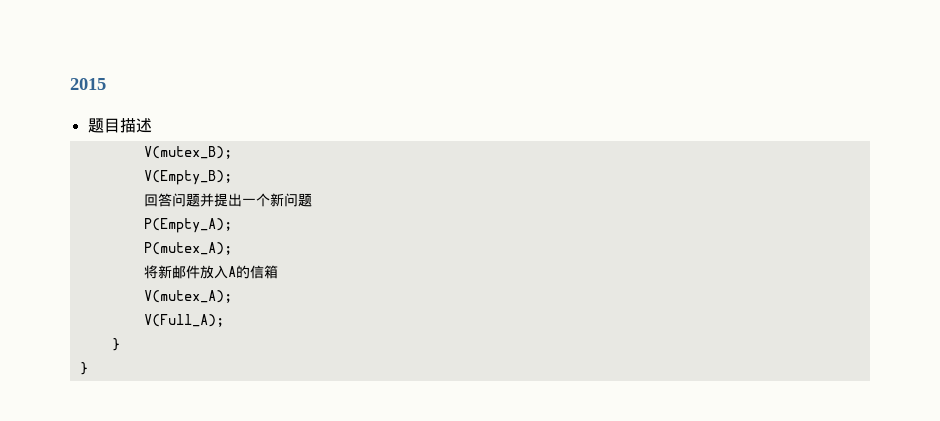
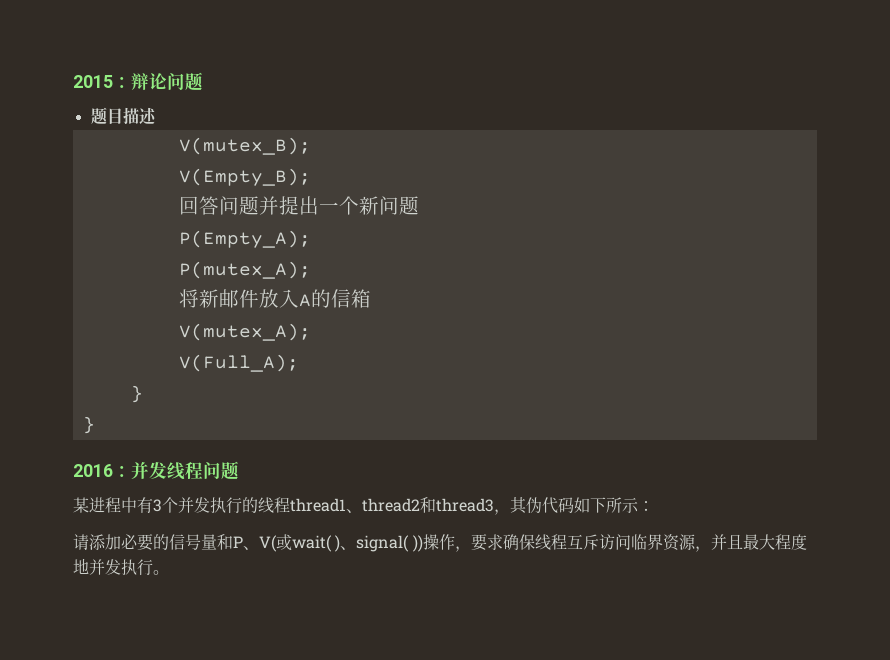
- 2015
+ 2015：辩论问题
+ 2016：并发线程问题
+ 某进程中有3个并发执行的线程thread1、thread2和thread3，其伪代码如下所示：
+ 请添加必要的信号量和P、V(或wait( )、signal( ))操作，要求确保线程互斥访问临界资源，并且最大程度地并发执行。

